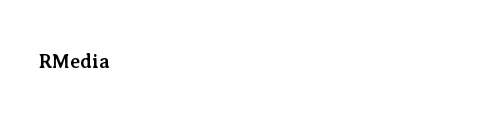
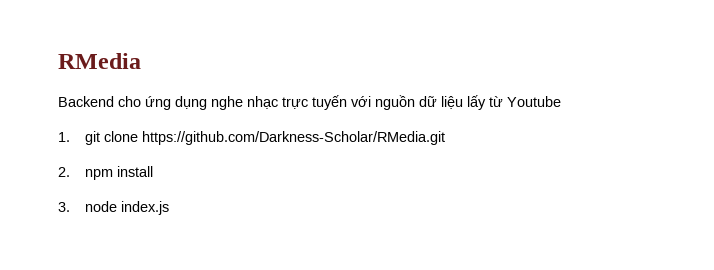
+ Backend cho ứng dụng nghe nhạc trực tuyến với nguồn dữ liệu lấy từ Youtube
+ 1. git clone https://github.com/Darkness-Scholar/RMedia.git
+ 2. npm install
+ 3. node index.js

